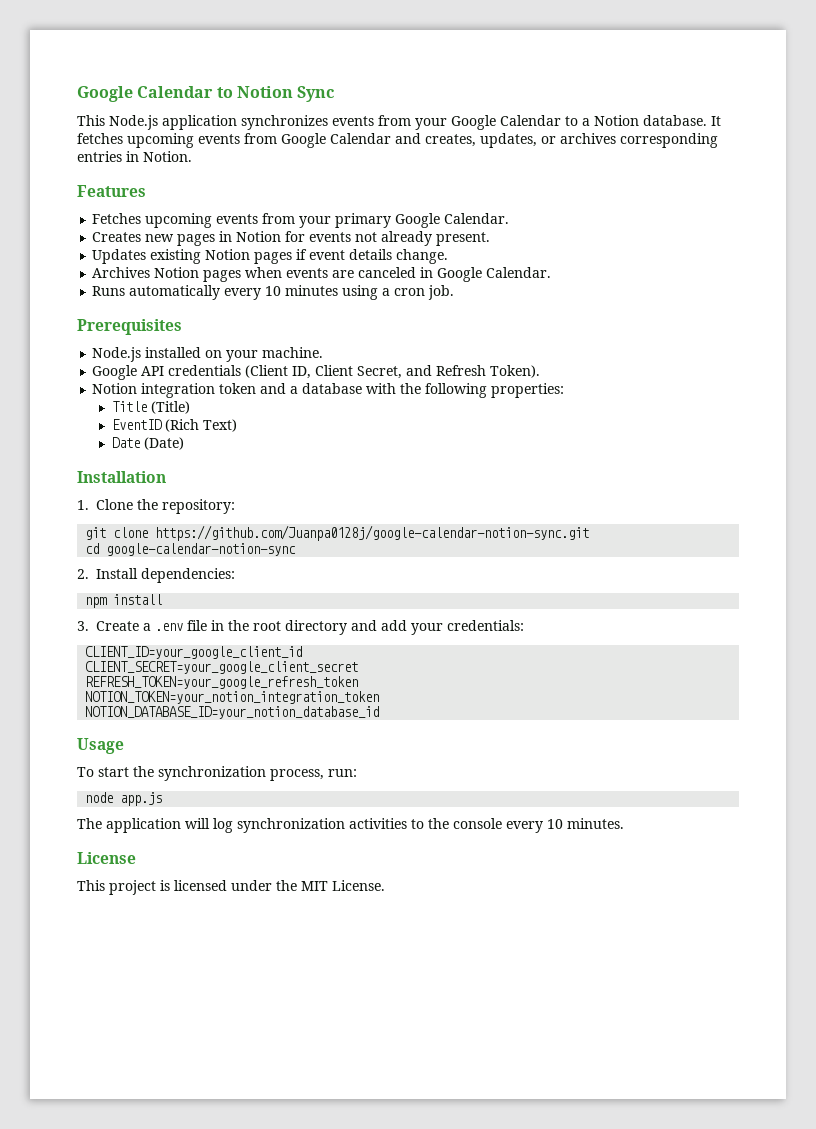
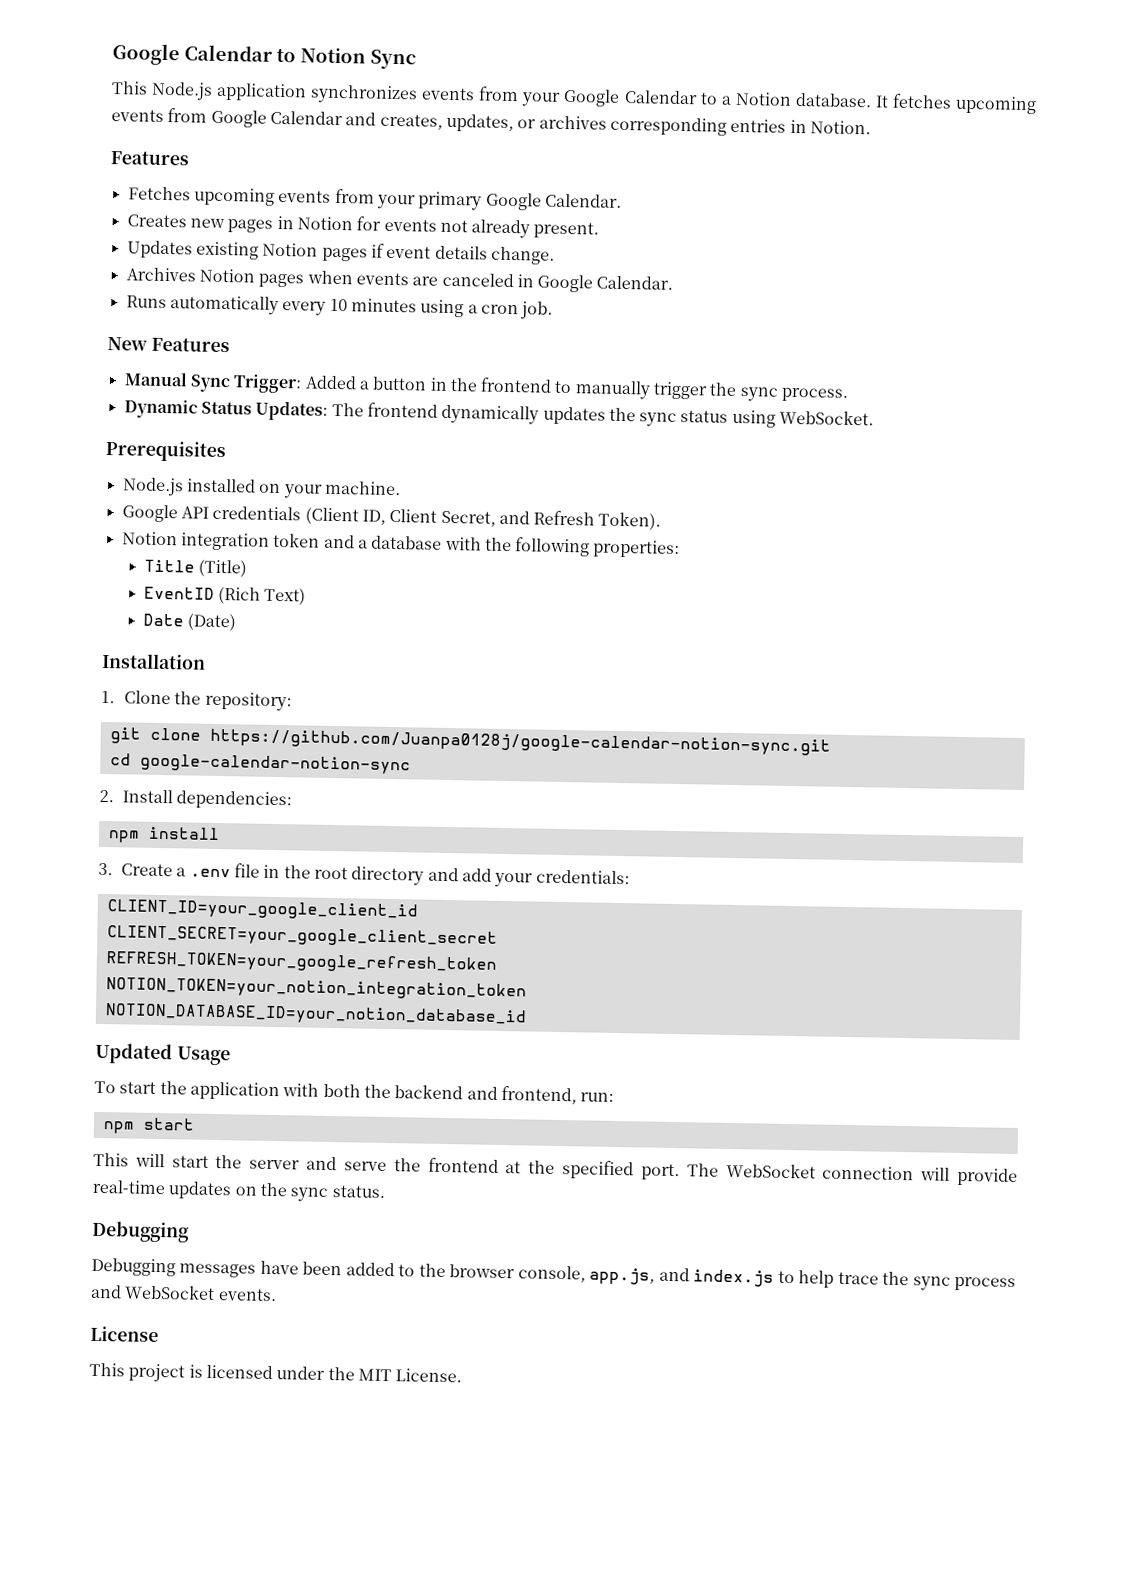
+ New Features
+ Manual Sync Trigger: Added a button in the frontend to manually trigger the sync process.
+ Dynamic Status Updates: The frontend dynamically updates the sync status using WebSocket.
- Usage
+ Updated Usage
- To start the synchronization process, run:
- node app.js
- The application will log synchronization activities to the console every 10 minutes.
+ To start the application with both the backend and frontend, run:
+ npm start
+ This will start the server and serve the frontend at the specified port. The WebSocket connection will provide real-time updates on the sync status.
+ Debugging
+ Debugging messages have been added to the browser console, app.js, and index.js to help trace the sync process and WebSocket events.

